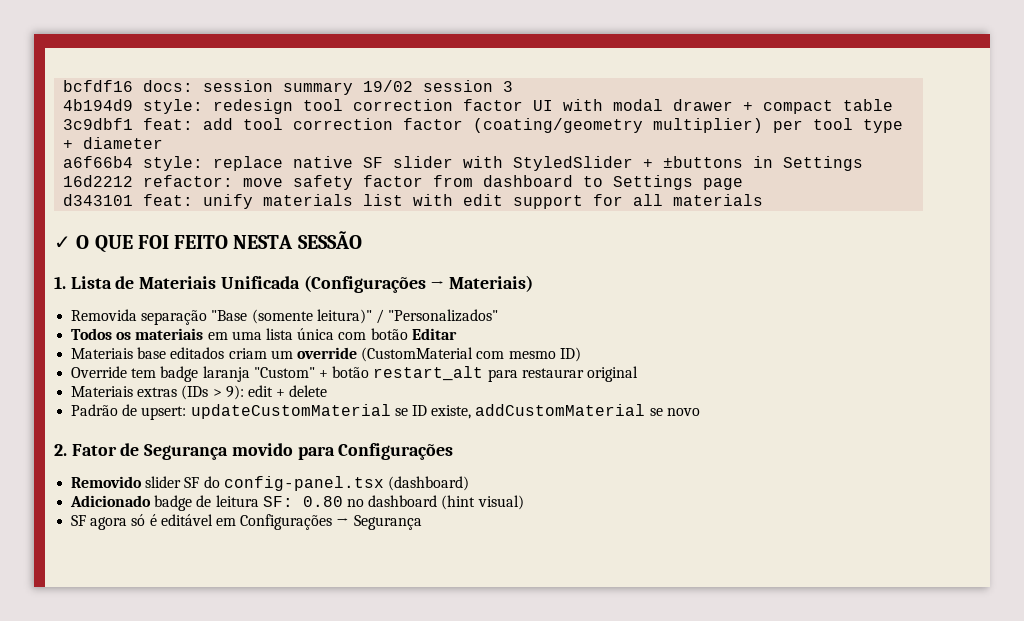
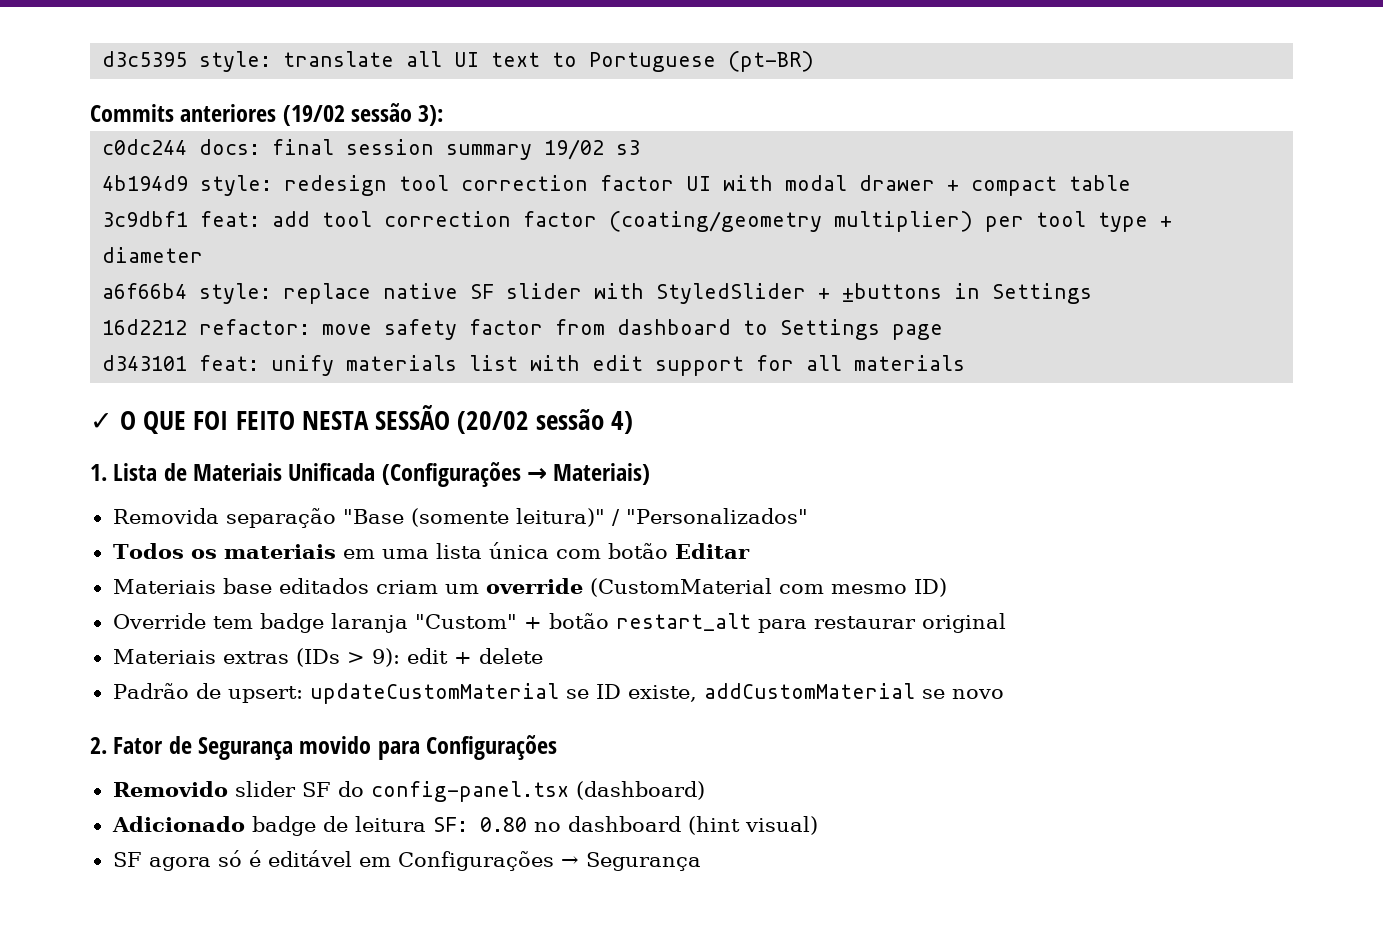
- bcfdf16 docs: session summary 19/02 session 3
+ d3c5395 style: translate all UI text to Portuguese (pt-BR)
+ Commits anteriores (19/02 sessão 3):
+ c0dc244 docs: final session summary 19/02 s3
- ✓ O QUE FOI FEITO NESTA SESSÃO
+ ✓ O QUE FOI FEITO NESTA SESSÃO (20/02 sessão 4)

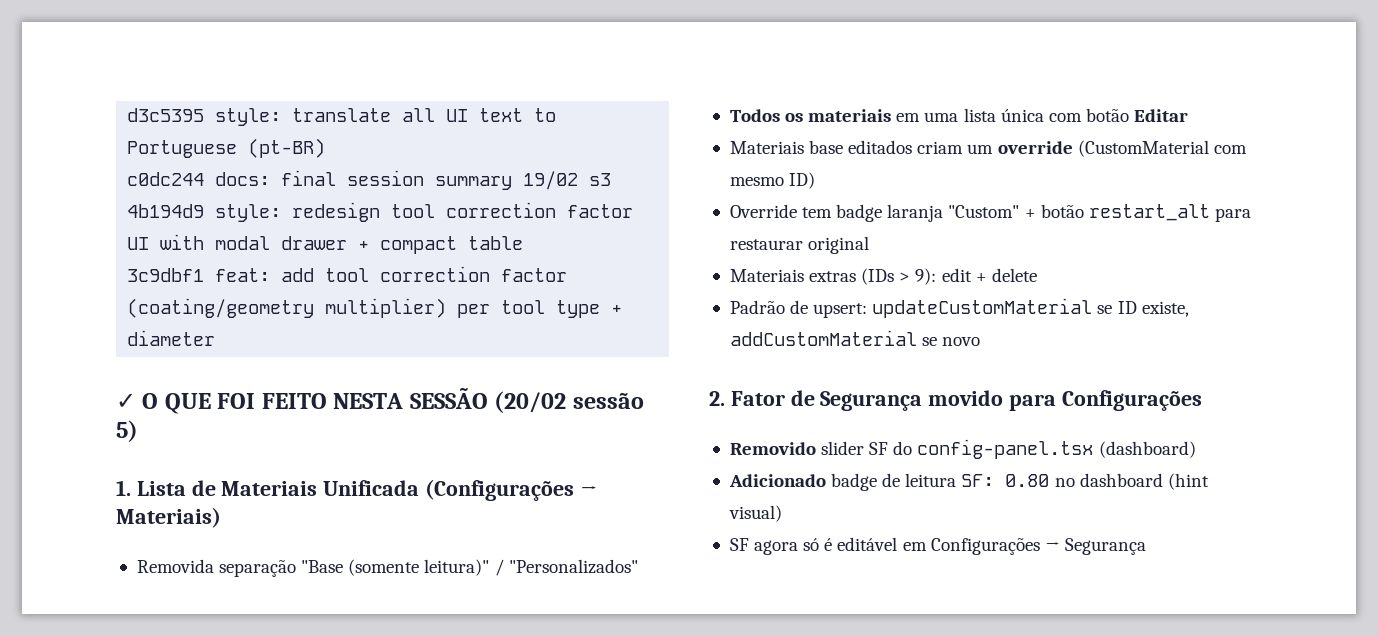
- Commits anteriores (19/02 sessão 3):
- a6f66b4 style: replace native SF slider with StyledSlider + ±buttons in Settings
- 16d2212 refactor: move safety factor from dashboard to Settings page
- d343101 feat: unify materials list with edit support for all materials
- ✓ O QUE FOI FEITO NESTA SESSÃO (20/02 sessão 4)
+ ✓ O QUE FOI FEITO NESTA SESSÃO (20/02 sessão 5)

